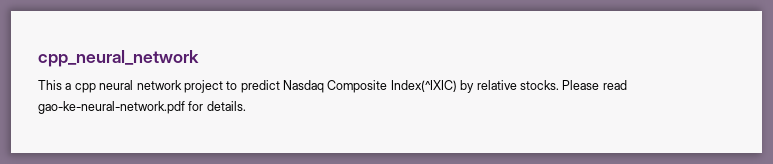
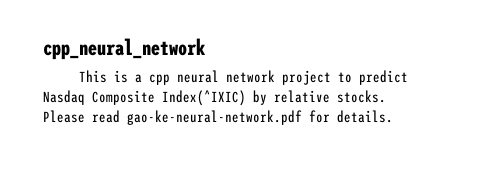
- This a cpp neural network project to predict Nasdaq Composite Index(^IXIC) by relative stocks.
+ This is a cpp neural network project to predict Nasdaq Composite Index(^IXIC) by relative stocks.

